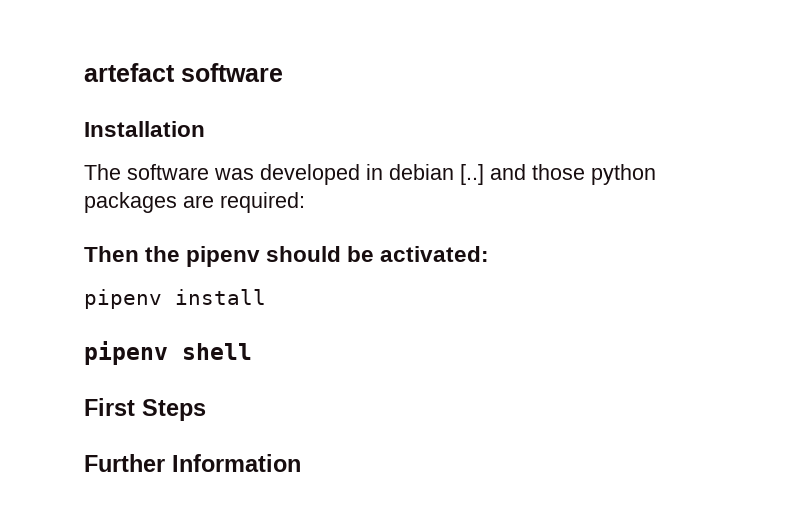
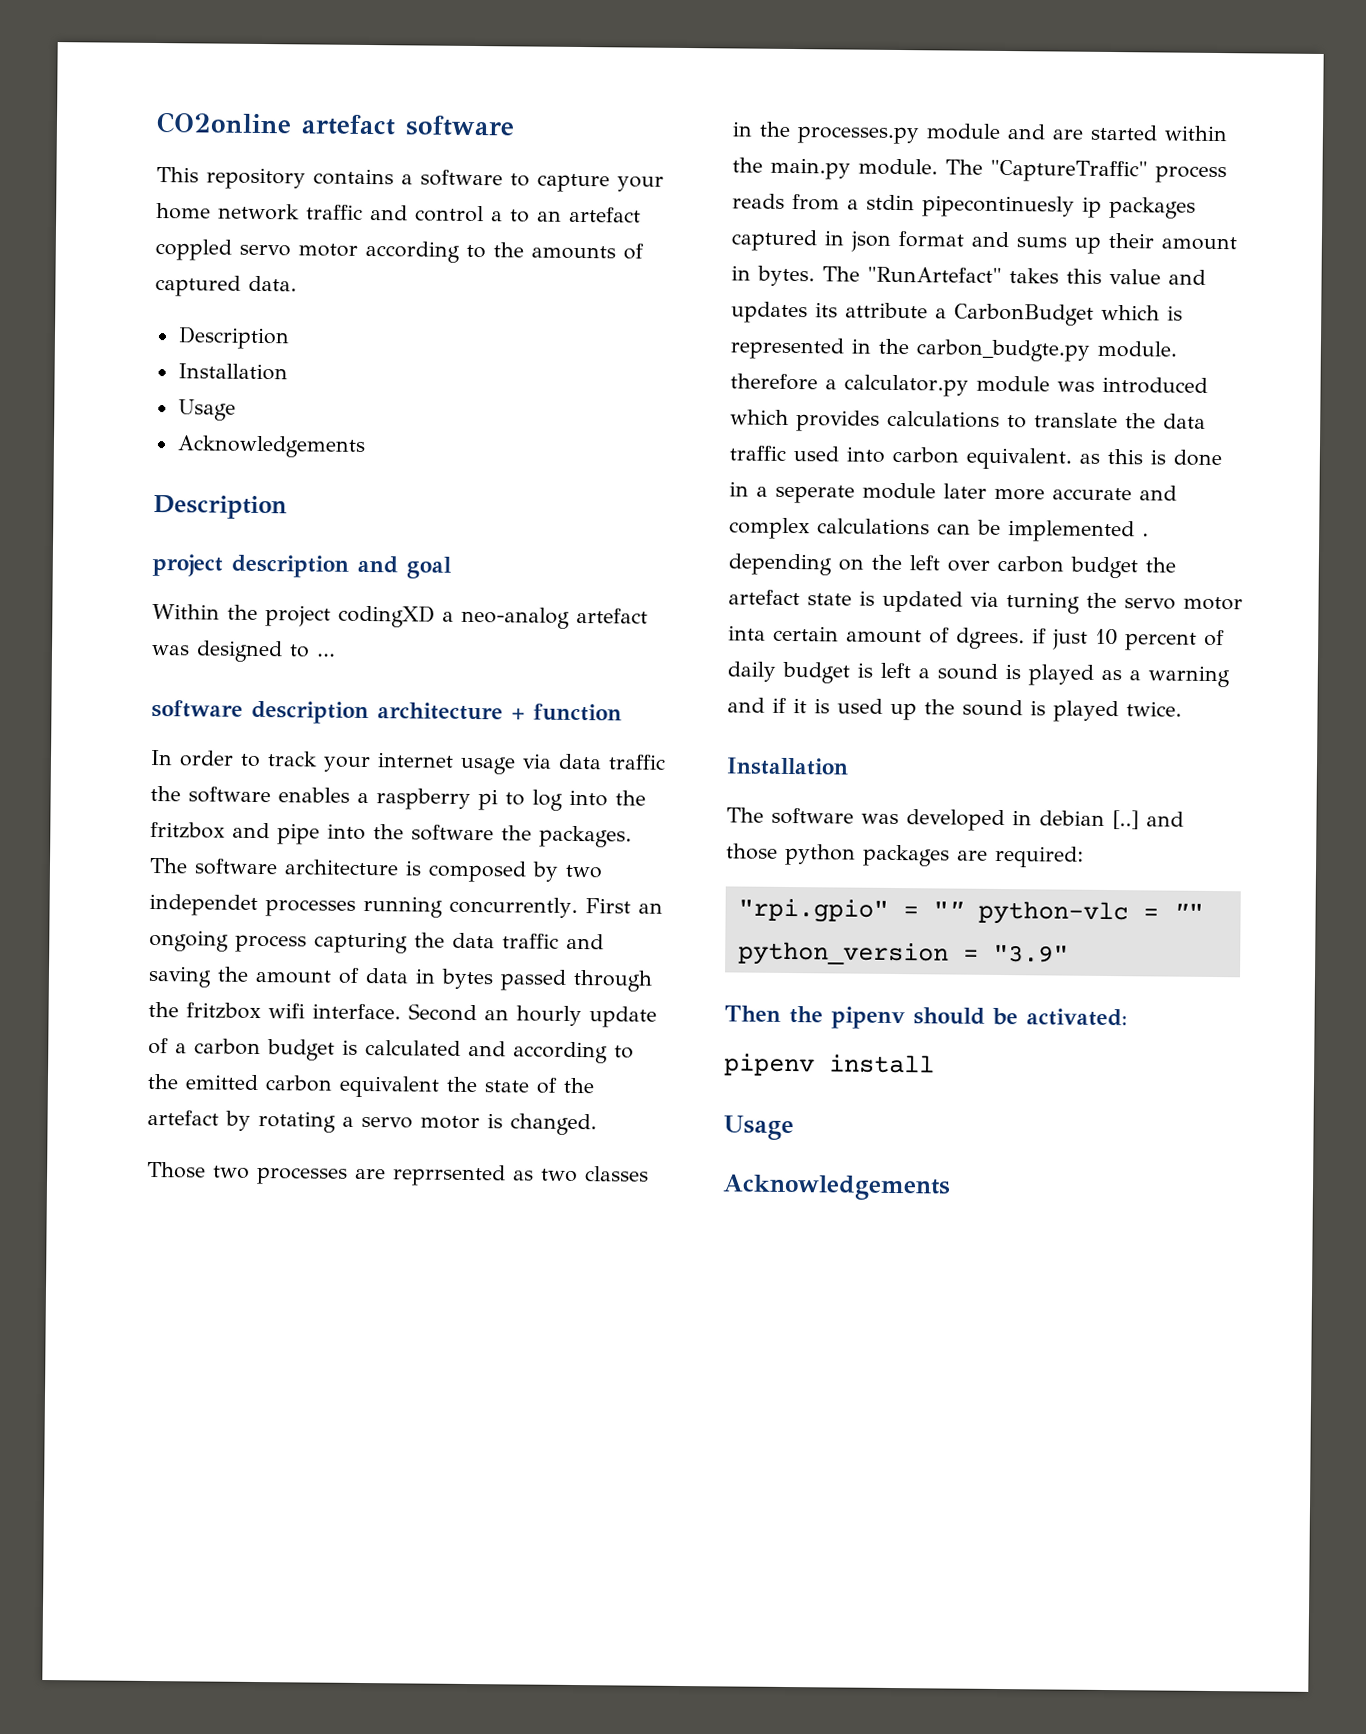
- artefact software
+ CO2online artefact software
+ This repository contains a software to capture your home network traffic and control a to an artefact coppled servo motor according to the amounts of captured data.
+ Description
+ Installation
+ Usage
+ Acknowledgements
+ Description
+ project description and goal
+ Within the project codingXD a neo-analog artefact was designed to ...
+ software description architecture + function
+ In order to track your internet usage via data traffic the software enables a raspberry pi to log into the fritzbox and pipe into the software the packages. The software architecture is composed by two independet processes running concurrently. First an ongoing process capturing the data traffic and saving the amount of data in bytes passed through the fritzbox wifi interface. Second an hourly update of a carbon budget is calculated and according to the emitted carbon equivalent the state of the artefact by rotating a servo motor is changed.
+ Those two processes are reprrsented as two classes in the processes.py module and are started within the main.py module. The "CaptureTraffic" process reads from a stdin pipecontinuesly ip packages captured in json format and sums up their amount in bytes. The "RunArtefact" takes this value and updates its attribute a CarbonBudget which is represented in the carbon_budgte.py module. therefore a calculator.py module was introduced which provides calculations to translate the data traffic used into carbon equivalent. as this is done in a seperate module later more accurate and complex calculations can be implemented . depending on the left over carbon budget the artefact state is updated via turning the servo motor inta certain amount of dgrees. if just 10 percent of daily budget is left a sound is played as a warning and if it is used up the sound is played twice.
+ "rpi.gpio" = "" python-vlc = "" python_version = "3.9"
  pipenv install
- pipenv shell
- First Steps
- Further Information
+ Usage
+ Acknowledgements

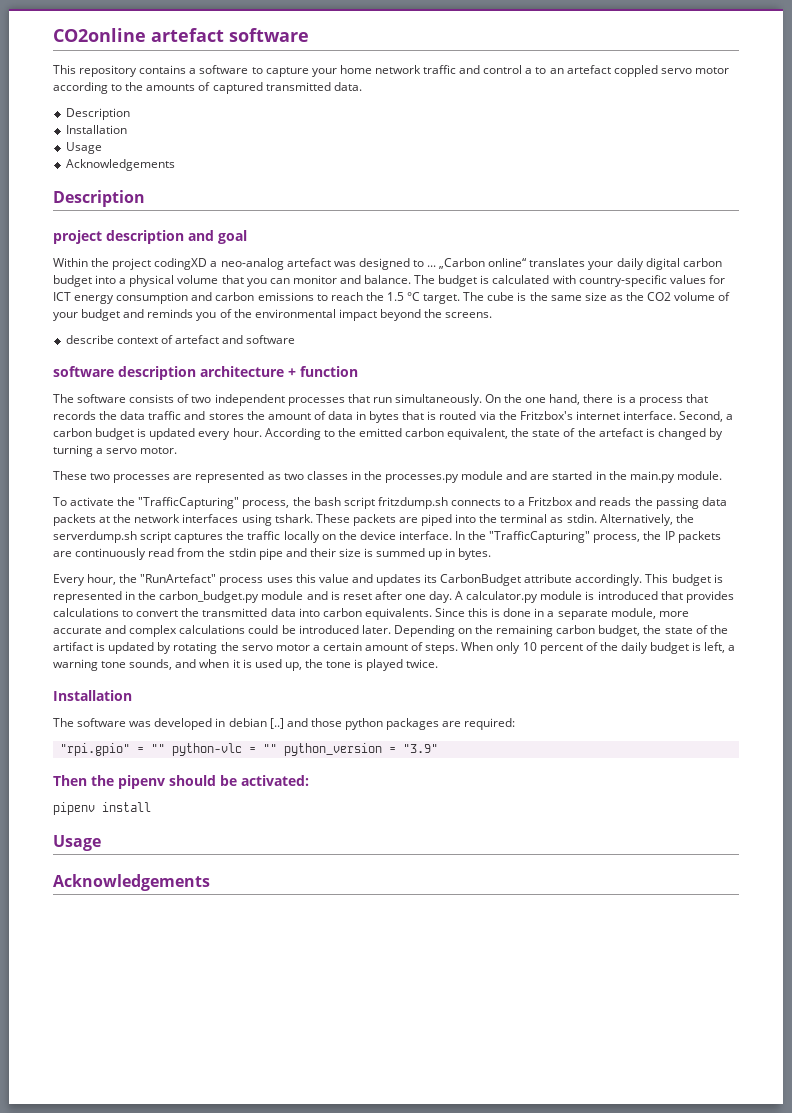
- This repository contains a software to capture your home network traffic and control a to an artefact coppled servo motor according to the amounts of captured data.
+ This repository contains a software to capture your home network traffic and control a to an artefact coppled servo motor according to the amounts of captured transmitted data.
+ „Carbon online“ translates your daily digital carbon budget into a physical volume that you can monitor and balance. The budget is calculated with country-specific values for ICT energy consumption and carbon emissions to reach the 1.5 °C target. The cube is the same size as the CO2 volume of your budget and reminds you of the environmental impact beyond the screens.
+ describe context of artefact and software
- In order to track your internet usage via data traffic the software enables a raspberry pi to log into the fritzbox and pipe into the software the packages. The software architecture is composed by two independet processes running concurrently. First an ongoing process capturing the data traffic and saving the amount of data in bytes passed through the fritzbox wifi interface. Second an hourly update of a carbon budget is calculated and according to the emitted carbon equivalent the state of the artefact by rotating a servo motor is changed.
- Those two processes are reprrsented as two classes in the processes.py module and are started within the main.py module. The "CaptureTraffic" process reads from a stdin pipecontinuesly ip packages captured in json format and sums up their amount in bytes. The "RunArtefact" takes this value and updates its attribute a CarbonBudget which is represented in the carbon_budgte.py module. therefore a calculator.py module was introduced which provides calculations to translate the data traffic used into carbon equivalent. as this is done in a seperate module later more accurate and complex calculations can be implemented . depending on the left over carbon budget the artefact state is updated via turning the servo motor inta certain amount of dgrees. if just 10 percent of daily budget is left a sound is played as a warning and if it is used up the sound is played twice.
+ The software consists of two independent processes that run simultaneously. On the one hand, there is a process that records the data traffic and stores the amount of data in bytes that is routed via the Fritzbox's internet interface. Second, a carbon budget is updated every hour. According to the emitted carbon equivalent, the state of the artefact is changed by turning a servo motor.
+ These two processes are represented as two classes in the processes.py module and are started in the main.py module.
+ To activate the "TrafficCapturing" process, the bash script fritzdump.sh connects to a Fritzbox and reads the passing data packets at the network interfaces using tshark. These packets are piped into the terminal as stdin. Alternatively, the serverdump.sh script captures the traffic locally on the device interface. In the "TrafficCapturing" process, the IP packets are continuously read from the stdin pipe and their size is summed up in bytes.
+ Every hour, the "RunArtefact" process uses this value and updates its CarbonBudget attribute accordingly. This budget is represented in the carbon_budget.py module and is reset after one day. A calculator.py module is introduced that provides calculations to convert the transmitted data into carbon equivalents. Since this is done in a separate module, more accurate and complex calculations could be introduced later. Depending on the remaining carbon budget, the state of the artifact is updated by rotating the servo motor a certain amount of steps. When only 10 percent of the daily budget is left, a warning tone sounds, and when it is used up, the tone is played twice.

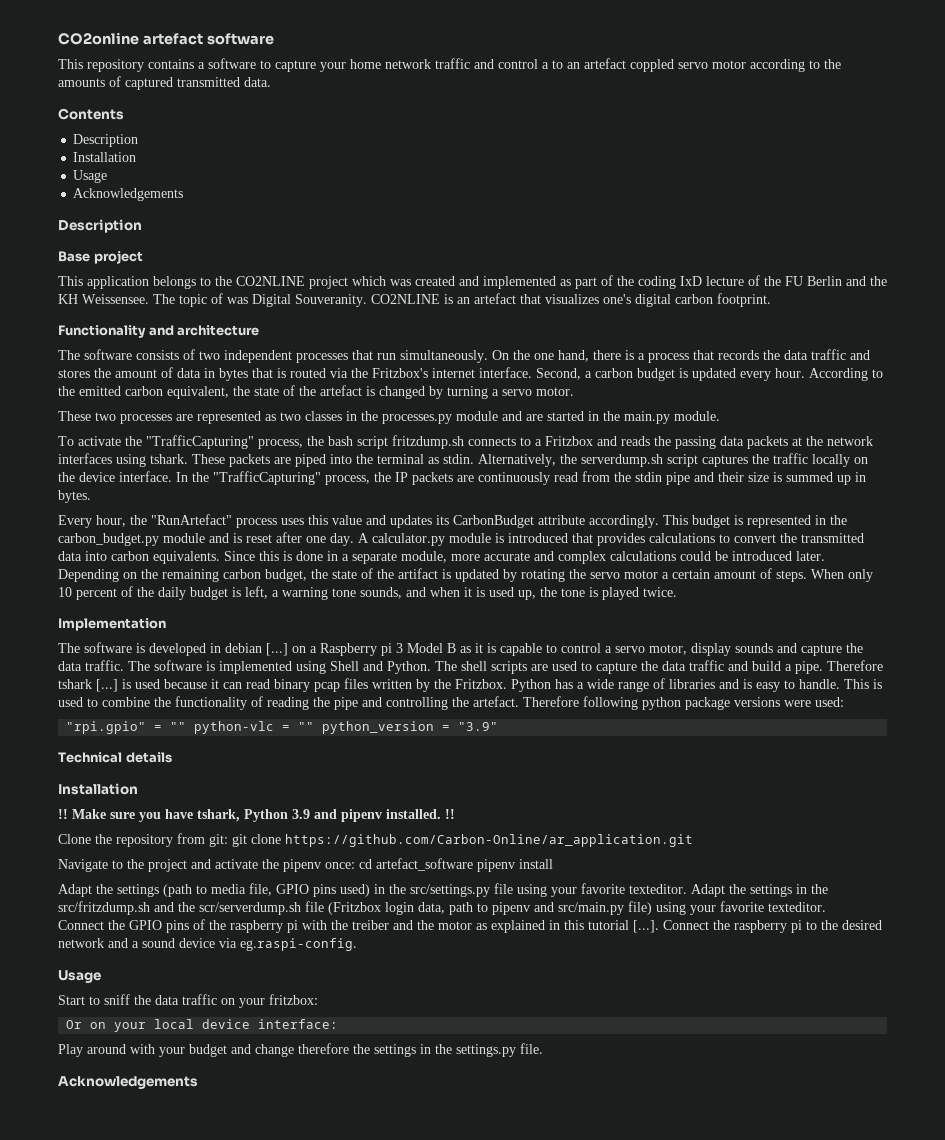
+ Contents
- project description and goal
- Within the project codingXD a neo-analog artefact was designed to ... „Carbon online“ translates your daily digital carbon budget into a physical volume that you can monitor and balance. The budget is calculated with country-specific values for ICT energy consumption and carbon emissions to reach the 1.5 °C target. The cube is the same size as the CO2 volume of your budget and reminds you of the environmental impact beyond the screens.
- describe context of artefact and software
- software description architecture + function
+ Base project
+ This application belongs to the CO2NLINE project which was created and implemented as part of the coding IxD lecture of the FU Berlin and the KH Weissensee. The topic of was Digital Souveranity. CO2NLINE is an artefact that visualizes one's digital carbon footprint.
+ Functionality and architecture
  When only 10 percent of the daily budget is left, a warning tone sounds, and when it is used up, the tone is played twice.
- Installation
- The software was developed in debian [..] and those python packages are required:
+ Implementation
+ The software is developed in debian [...] on a Raspberry pi 3 Model B as it is capable to control a servo motor, display sounds and capture the data traffic. The software is implemented using Shell and Python. The shell scripts are used to capture the data traffic and build a pipe. Therefore tshark [...] is used because it can read binary pcap files written by the Fritzbox. Python has a wide range of libraries and is easy to handle. This is used to combine the functionality of reading the pipe and controlling the artefact. Therefore following python package versions were used:
- Then the pipenv should be activated:
- pipenv install
+ Technical details
+ Installation
+ !! Make sure you have tshark, Python 3.9 and pipenv installed. !!
+ Clone the repository from git: git clone https://github.com/Carbon-Online/ar_application.git
+ Navigate to the project and activate the pipenv once: cd artefact_software pipenv install
+ Adapt the settings (path to media file, GPIO pins used) in the src/settings.py file using your favorite texteditor. Adapt the settings in the src/fritzdump.sh and the scr/serverdump.sh file (Fritzbox login data, path to pipenv and src/main.py file) using your favorite texteditor.
+ Connect the GPIO pins of the raspberry pi with the treiber and the motor as explained in this tutorial [...]. Connect the raspberry pi to the desired network and a sound device via eg.raspi-config.
  Usage
+ Start to sniff the data traffic on your fritzbox:
+ Or on your local device interface:
+ Play around with your budget and change therefore the settings in the settings.py file.

